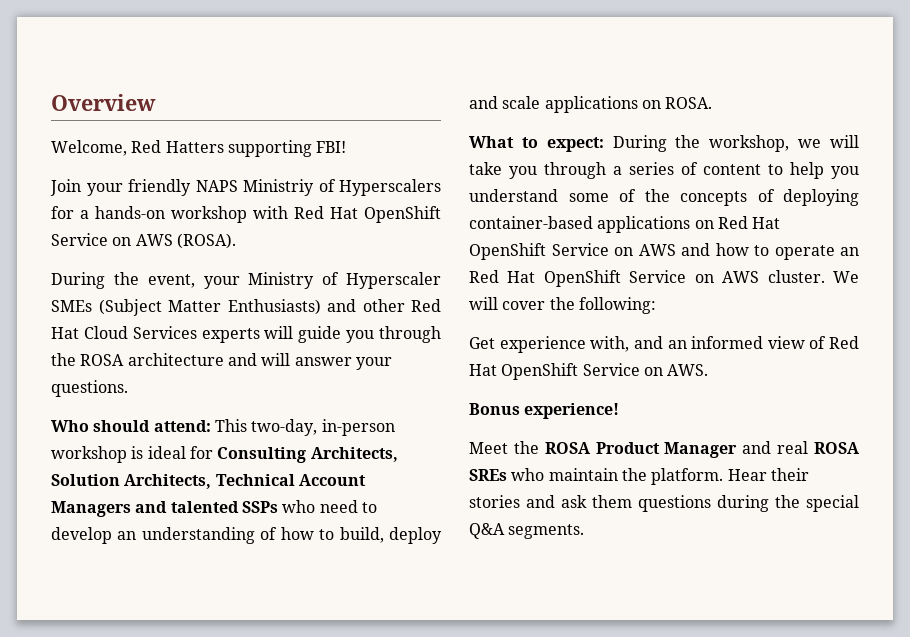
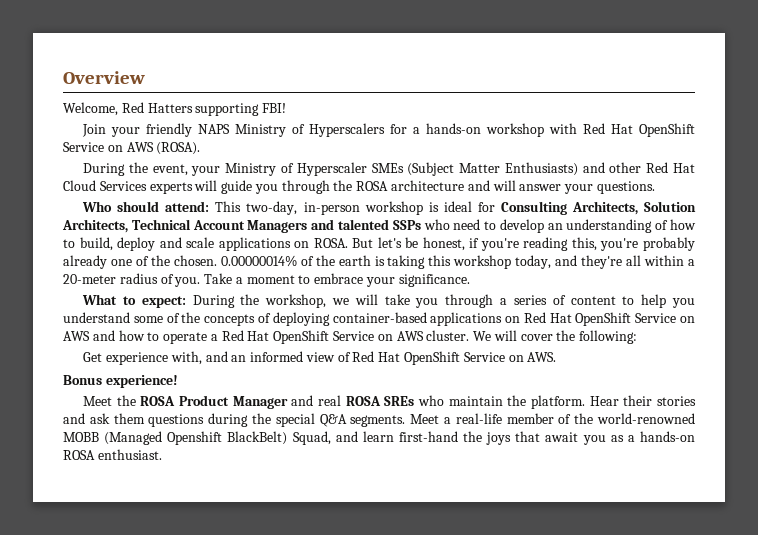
- Join your friendly NAPS Ministriy of Hyperscalers for a hands-on workshop with Red Hat OpenShift Service on AWS (ROSA).
+ Join your friendly NAPS Ministry of Hyperscalers for a hands-on workshop with Red Hat OpenShift Service on AWS (ROSA).
+ But let's be honest, if you're reading this, you're probably already one of the chosen. 0.00000014% of the earth is taking this workshop today, and they're all within a 20-meter radius of you. Take a moment to embrace your significance.
- What to expect: During the workshop, we will take you through a series of content to help you understand some of the concepts of deploying container-based applications on Red Hat OpenShift Service on AWS and how to operate an Red Hat OpenShift Service on AWS cluster.
+ What to expect: During the workshop, we will take you through a series of content to help you understand some of the concepts of deploying container-based applications on Red Hat OpenShift Service on AWS and how to operate a Red Hat OpenShift Service on AWS cluster.
+ Meet a real-life member of the world-renowned MOBB (Managed Openshift BlackBelt) Squad, and learn first-hand the joys that await you as a hands-on ROSA enthusiast.

